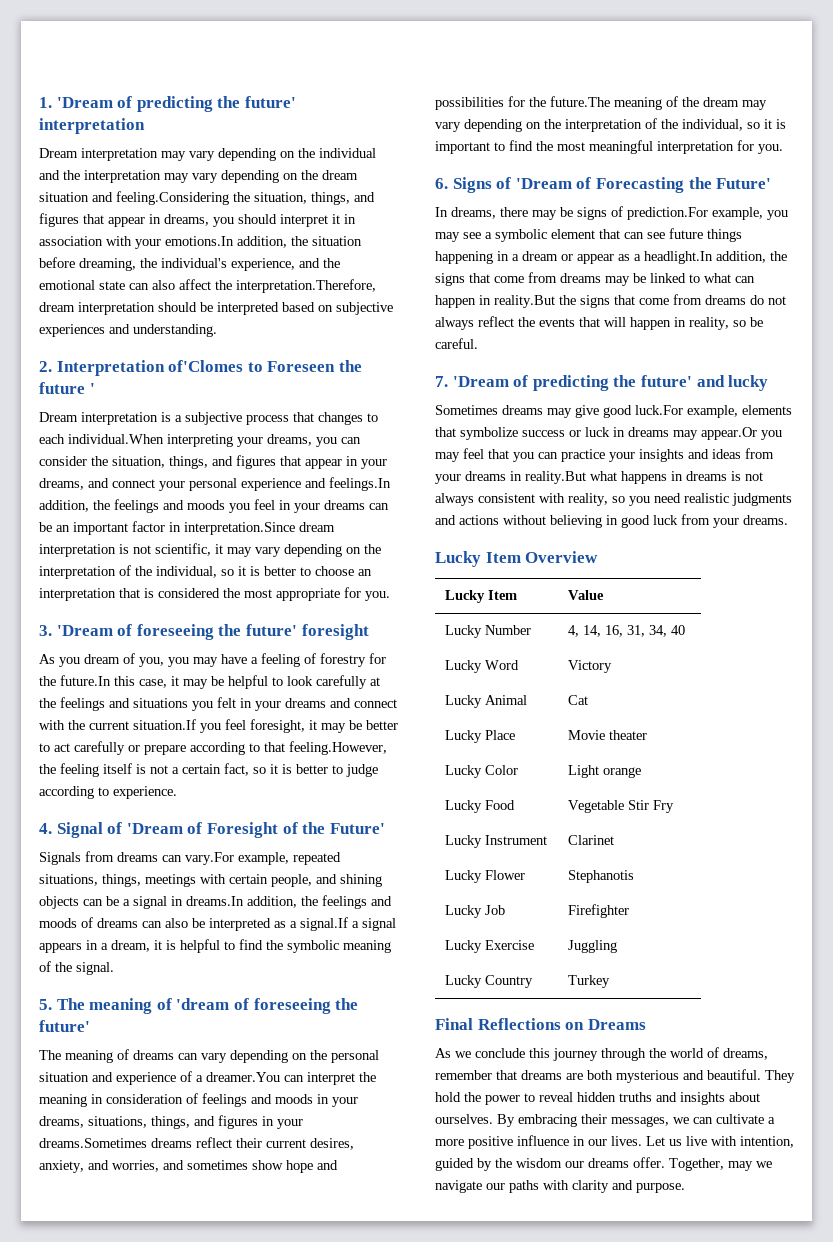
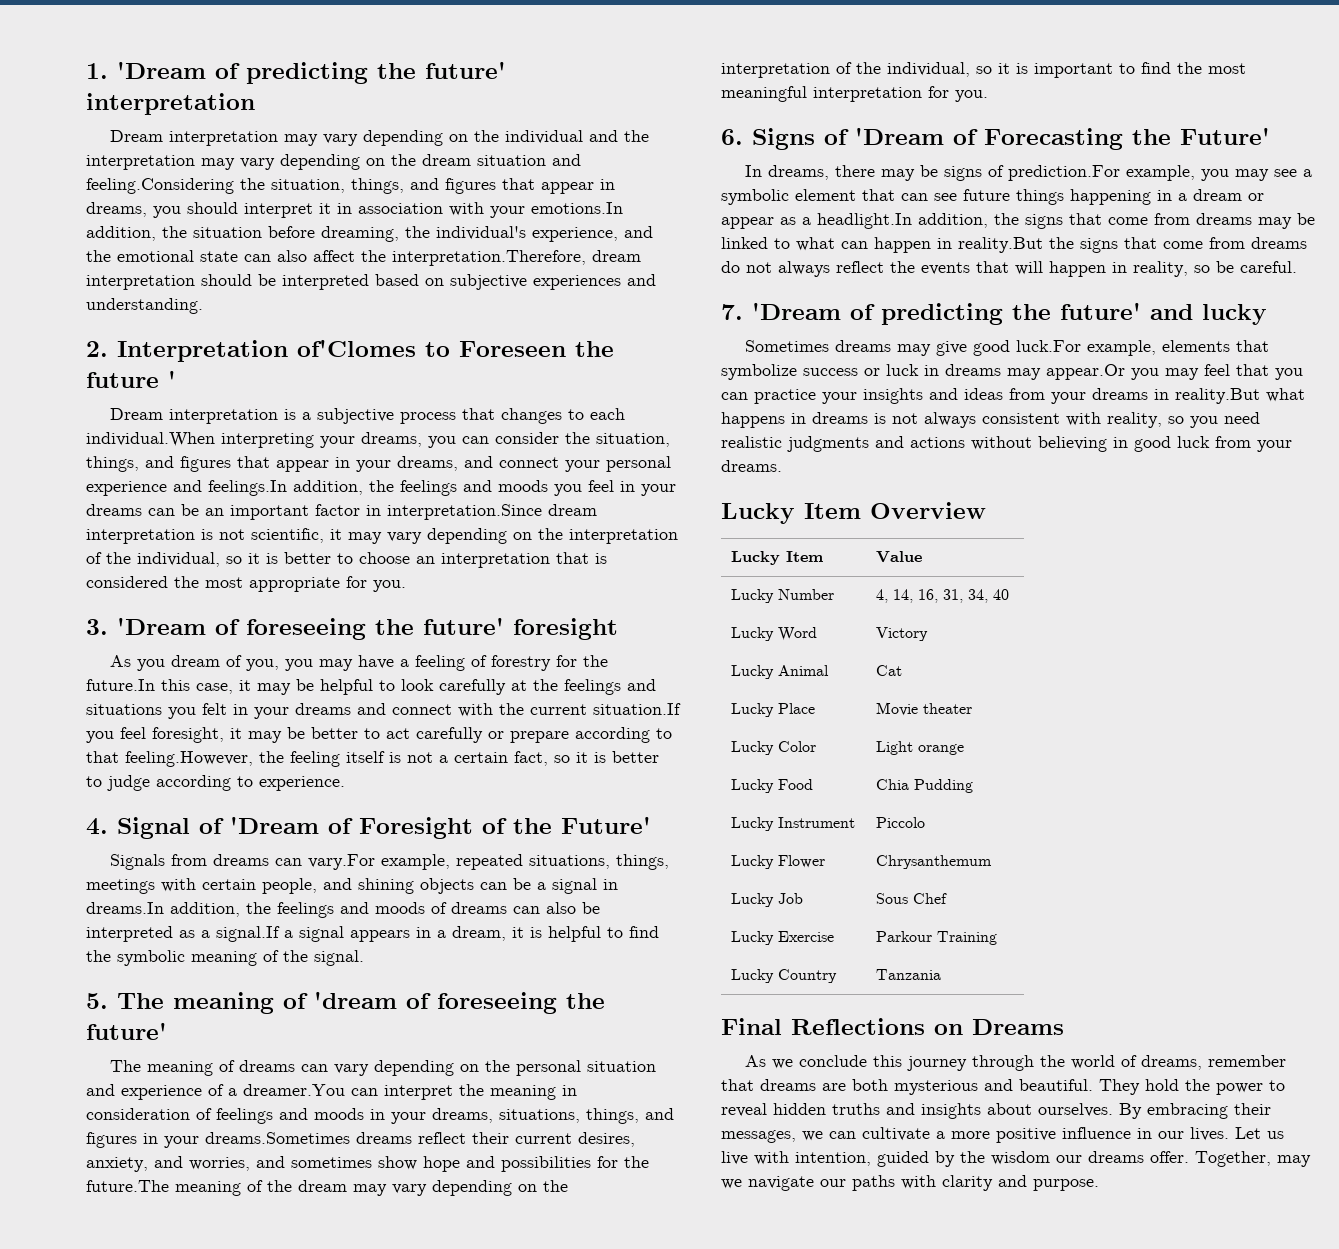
- Lucky Food | Vegetable Stir Fry
+ Lucky Food | Chia Pudding
- Lucky Instrument | Clarinet
+ Lucky Instrument | Piccolo
- Lucky Flower | Stephanotis
+ Lucky Flower | Chrysanthemum
- Lucky Job | Firefighter
+ Lucky Job | Sous Chef
- Lucky Exercise | Juggling
+ Lucky Exercise | Parkour Training
- Lucky Country | Turkey
+ Lucky Country | Tanzania

